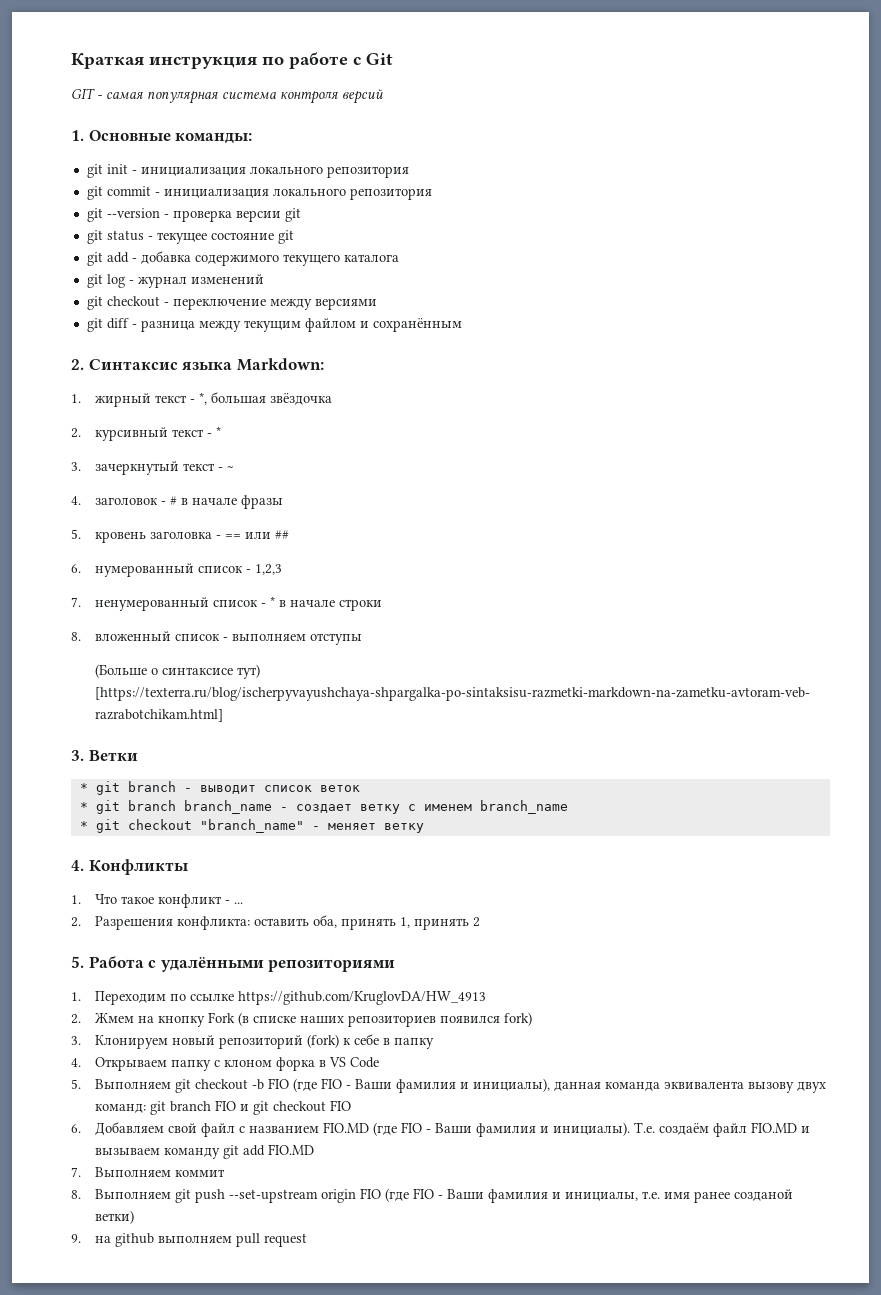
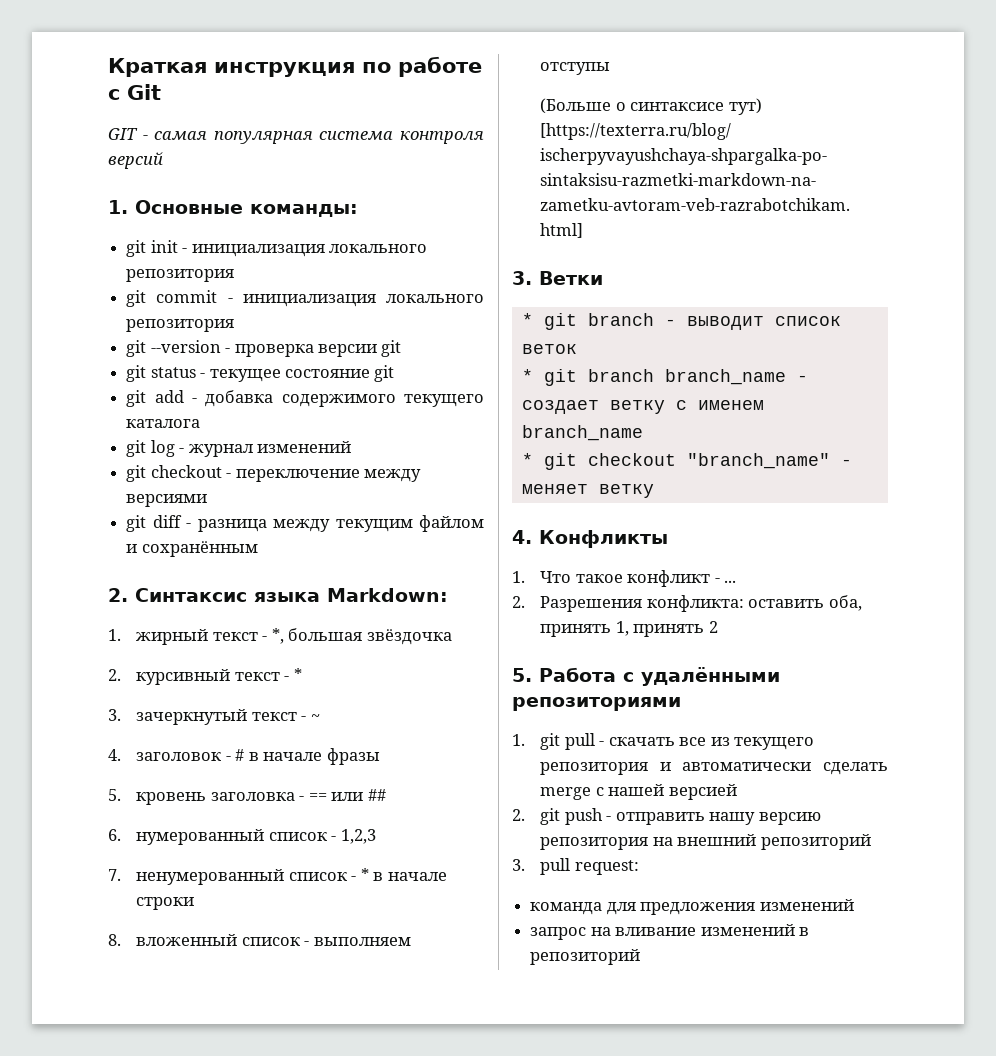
- 1. Переходим по ссылке https://github.com/KruglovDA/HW_4913
- 2. Жмем на кнопку Fork (в списке наших репозиториев появился fork)
- 3. Клонируем новый репозиторий (fork) к себе в папку
- 4. Открываем папку с клоном форка в VS Code
- 5. Выполняем git checkout -b FIO (где FIO - Ваши фамилия и инициалы), данная команда эквивалента вызову двух команд: git branch FIO и git checkout FIO
- 6. Добавляем свой файл с названием FIO.MD (где FIO - Ваши фамилия и инициалы). Т.е. создаём файл FIO.MD и вызываем команду git add FIO.MD
- 7. Выполняем коммит
- 8. Выполняем git push --set-upstream origin FIO (где FIO - Ваши фамилия и инициалы, т.е. имя ранее созданой ветки)
- 9. на github выполняем pull request
+ 1. git pull - скачать все из текущего репозитория и автоматически сделать merge с нашей версией
+ 2. git push - отправить нашу версию репозитория на внешний репозиторий
+ 3. pull request:
+ команда для предложения изменений
+ запрос на вливание изменений в репозиторий

